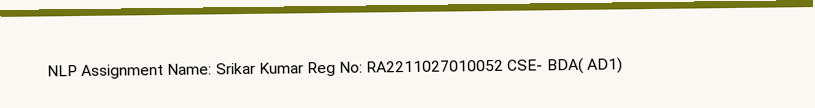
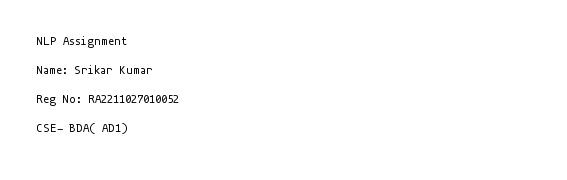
- NLP Assignment Name: Srikar Kumar Reg No: RA2211027010052 CSE- BDA( AD1)
+ NLP Assignment
+ Name: Srikar Kumar
+ Reg No: RA2211027010052
+ CSE- BDA( AD1)

